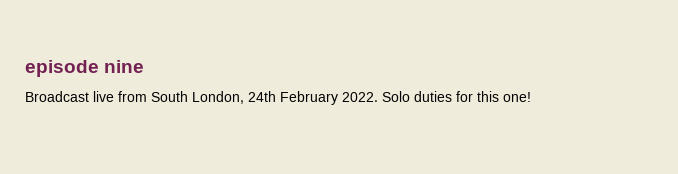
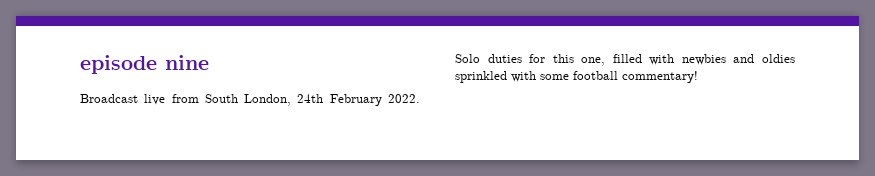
- Solo duties for this one!
+ Solo duties for this one, filled with newbies and oldies sprinkled with some football commentary!

